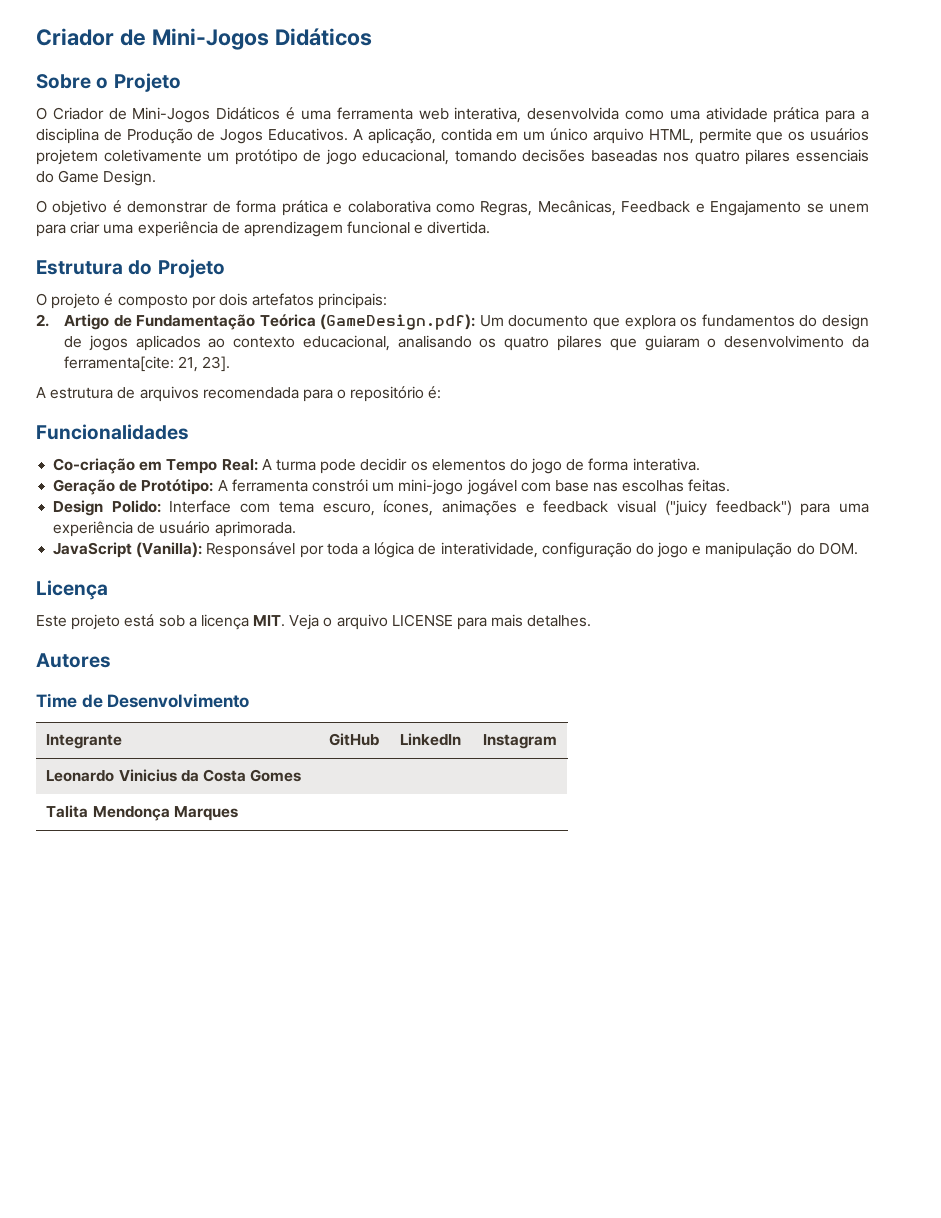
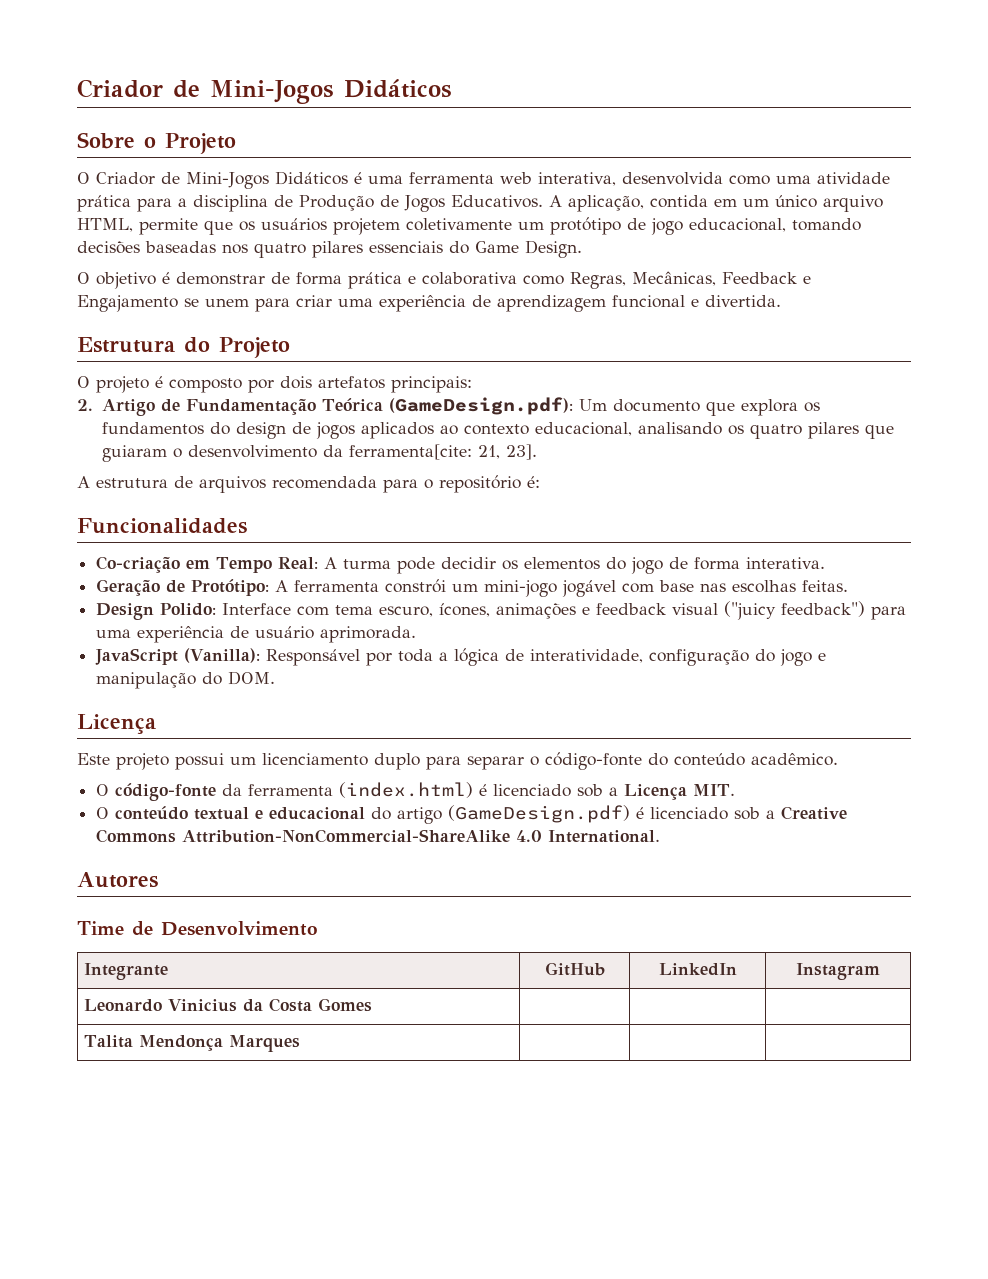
- Este projeto está sob a licença MIT. Veja o arquivo LICENSE para mais detalhes.
+ Este projeto possui um licenciamento duplo para separar o código-fonte do conteúdo acadêmico.
+ O código-fonte da ferramenta (index.html) é licenciado sob a Licença MIT.
+ O conteúdo textual e educacional do artigo (GameDesign.pdf) é licenciado sob a Creative Commons Attribution-NonCommercial-ShareAlike 4.0 International.

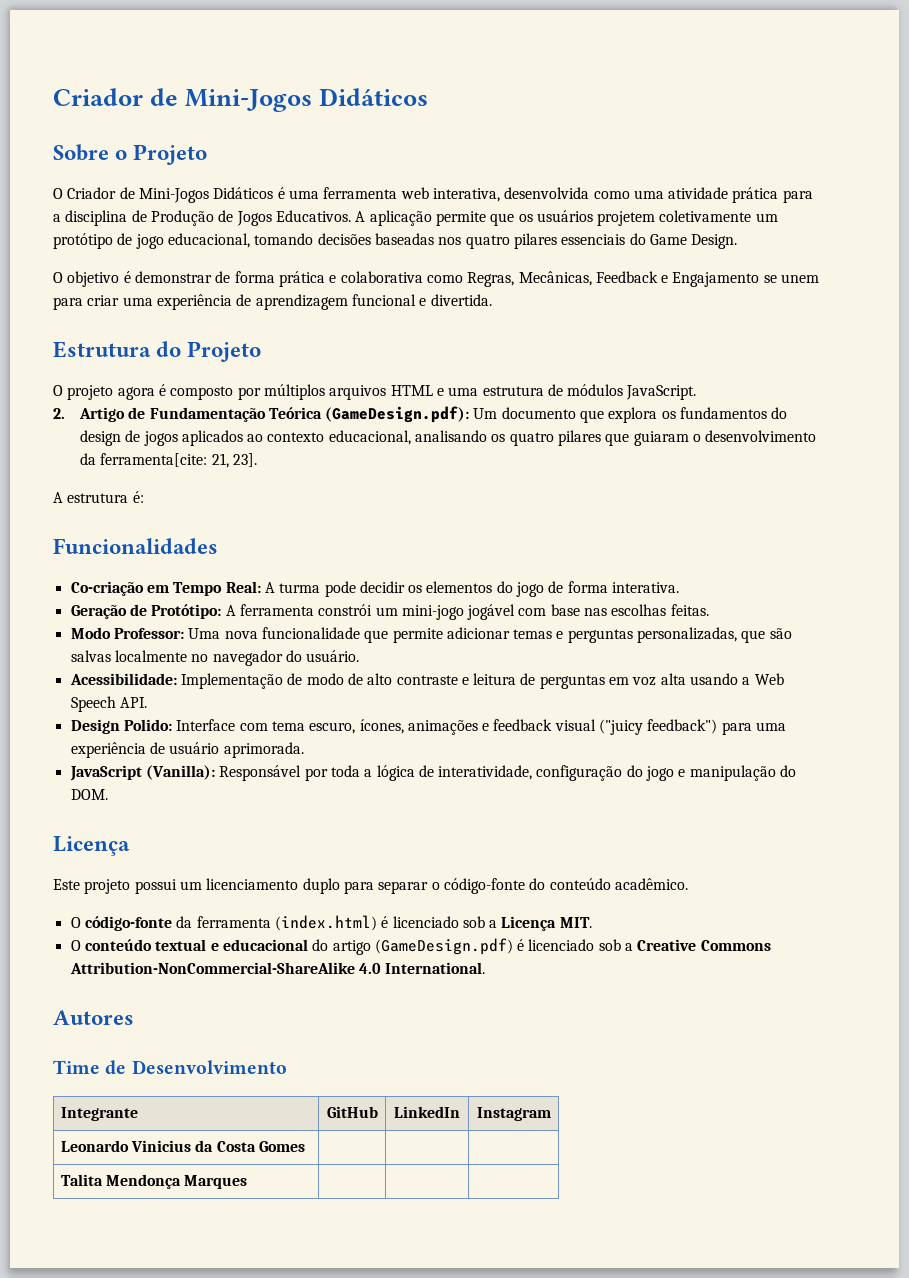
- A aplicação, contida em um único arquivo HTML, permite que os usuários projetem coletivamente um protótipo de jogo educacional, tomando decisões baseadas nos quatro pilares essenciais do Game Design.
+ A aplicação permite que os usuários projetem coletivamente um protótipo de jogo educacional, tomando decisões baseadas nos quatro pilares essenciais do Game Design.
- O projeto é composto por dois artefatos principais:
+ O projeto agora é composto por múltiplos arquivos HTML e uma estrutura de módulos JavaScript.
- A estrutura de arquivos recomendada para o repositório é:
+ A estrutura é:
+ Modo Professor: Uma nova funcionalidade que permite adicionar temas e perguntas personalizadas, que são salvas localmente no navegador do usuário.
+ Acessibilidade: Implementação de modo de alto contraste e leitura de perguntas em voz alta usando a Web Speech API.

